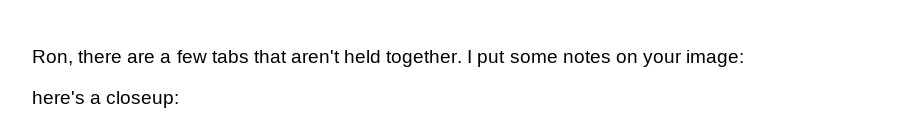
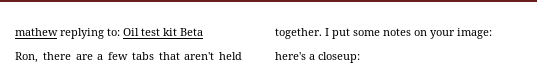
+ mathew replying to: Oil test kit Beta

